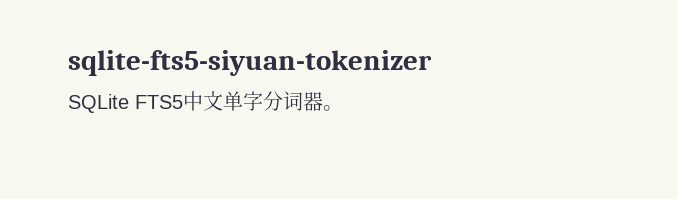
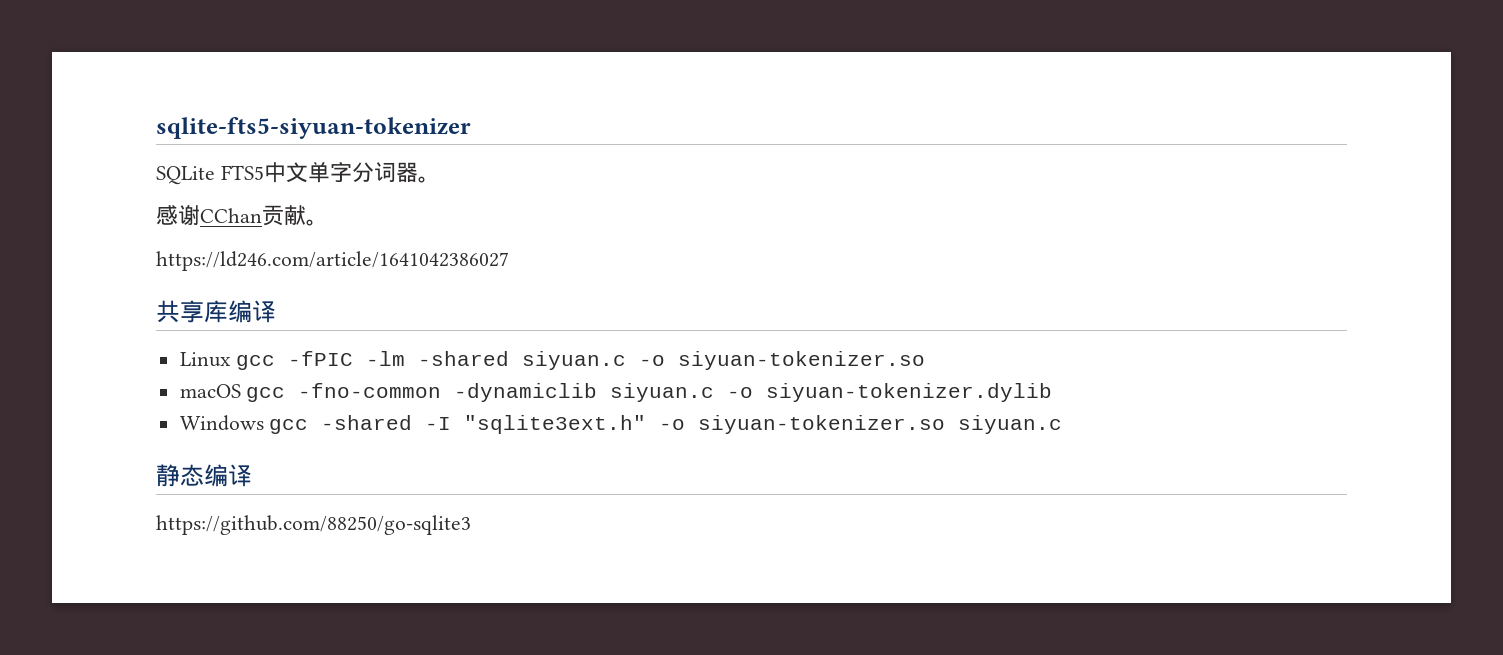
+ 感谢CChan贡献。
+ https://ld246.com/article/1641042386027
+ 共享库编译
+ Linux gcc -fPIC -lm -shared siyuan.c -o siyuan-tokenizer.so
+ macOS gcc -fno-common -dynamiclib siyuan.c -o siyuan-tokenizer.dylib
+ Windows gcc -shared -I "sqlite3ext.h" -o siyuan-tokenizer.so siyuan.c
+ 静态编译
+ https://github.com/88250/go-sqlite3

